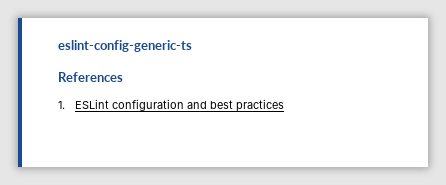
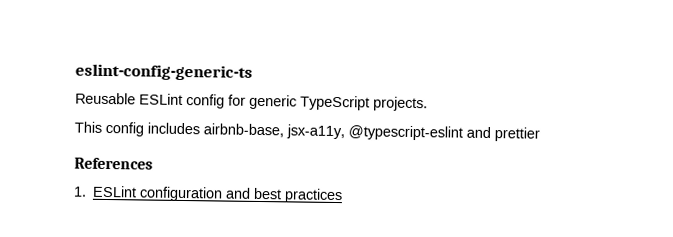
+ Reusable ESLint config for generic TypeScript projects.
+ This config includes airbnb-base, jsx-a11y, @typescript-eslint and prettier

